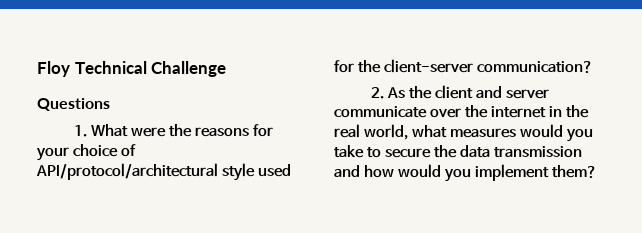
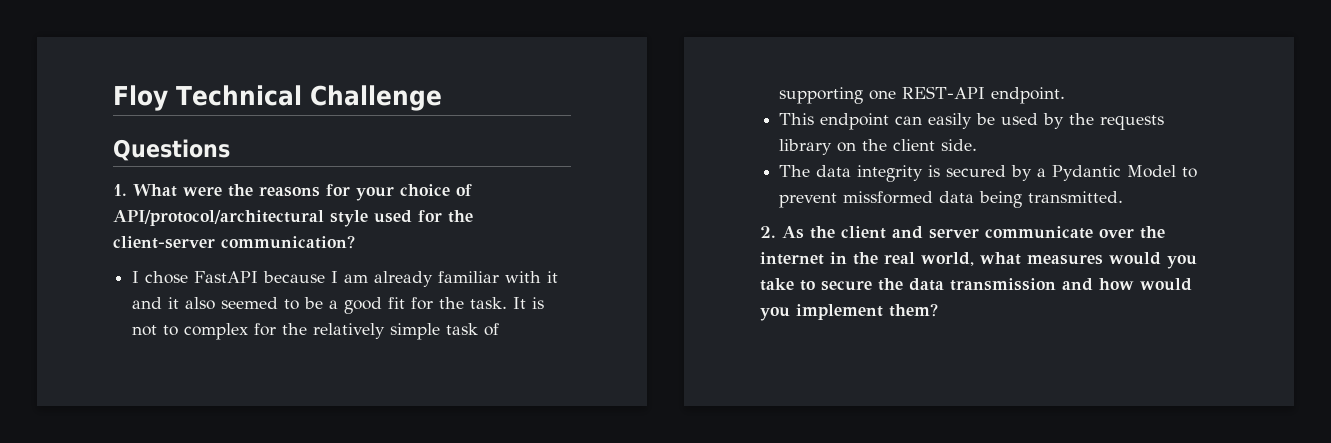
+ I chose FastAPI because I am already familiar with it and it also seemed to be a good fit for the task. It is not to complex for the relatively simple task of supporting one REST-API endpoint.
+ This endpoint can easily be used by the requests library on the client side.
+ The data integrity is secured by a Pydantic Model to prevent missformed data being transmitted.

